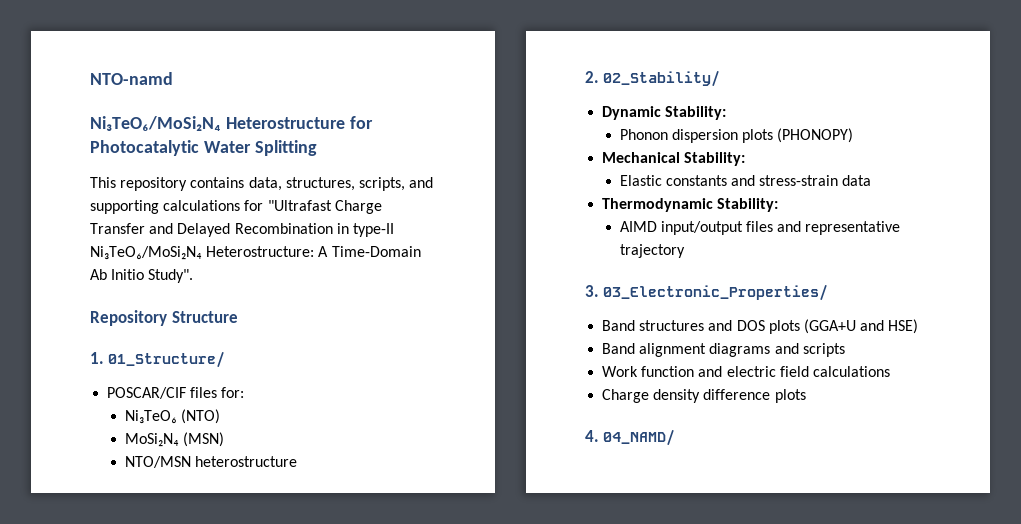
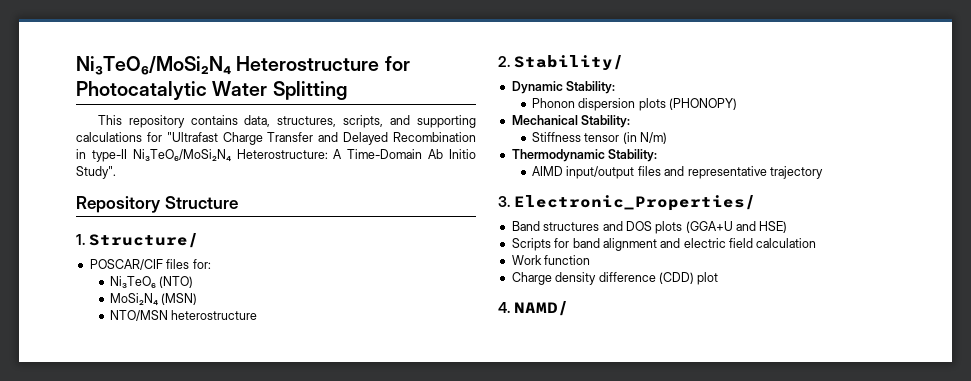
- NTO-namd
- 1. 01_Structure/
+ 1. Structure/
- 2. 02_Stability/
+ 2. Stability/
- Elastic constants and stress-strain data
+ Stiffness tensor (in N/m)
- 3. 03_Electronic_Properties/
+ 3. Electronic_Properties/
- Band alignment diagrams and scripts
- Work function and electric field calculations
+ Scripts for band alignment and electric field calculation
+ Work function
- Charge density difference plots
+ Charge density difference (CDD) plot
- 4. 04_NAMD/
+ 4. NAMD/

